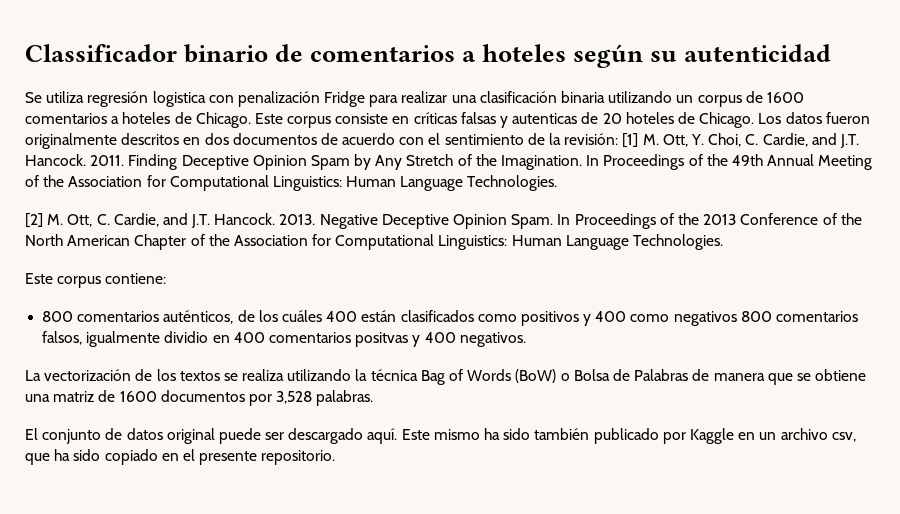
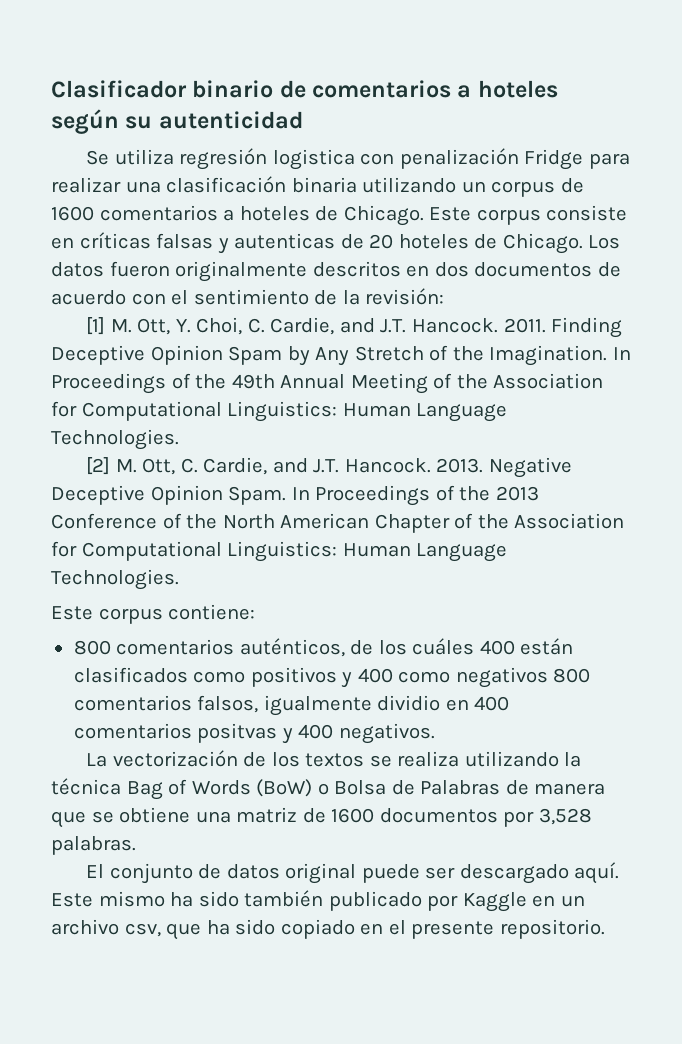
- Classificador binario de comentarios a hoteles según su autenticidad
+ Clasificador binario de comentarios a hoteles según su autenticidad
- Los datos fueron originalmente descritos en dos documentos de acuerdo con el sentimiento de la revisión: [1] M. Ott, Y. Choi, C. Cardie, and J.T. Hancock.
+ Los datos fueron originalmente descritos en dos documentos de acuerdo con el sentimiento de la revisión:
+ [1] M. Ott, Y. Choi, C. Cardie, and J.T. Hancock.

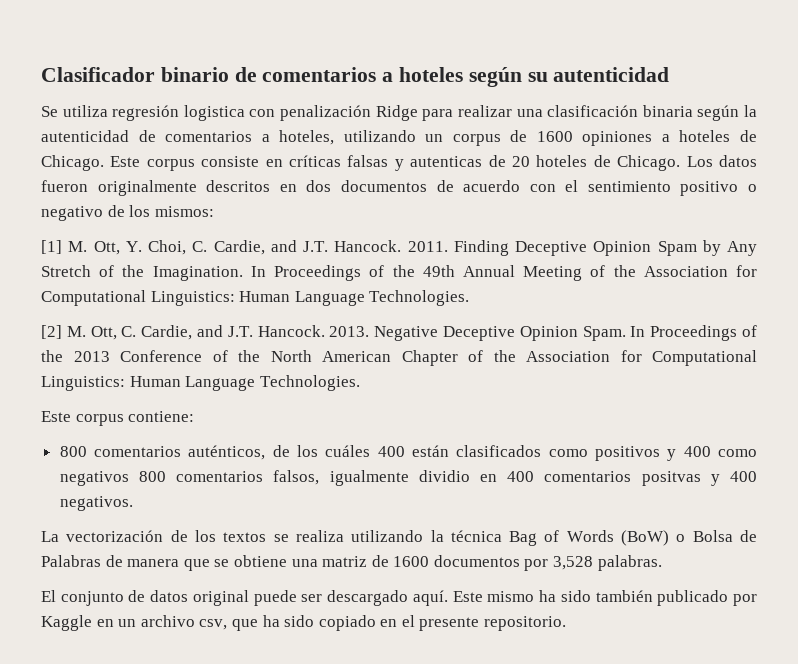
- Se utiliza regresión logistica con penalización Fridge para realizar una clasificación binaria utilizando un corpus de 1600 comentarios a hoteles de Chicago.
+ Se utiliza regresión logistica con penalización Ridge para realizar una clasificación binaria según la autenticidad de comentarios a hoteles, utilizando un corpus de 1600 opiniones a hoteles de Chicago.
- Los datos fueron originalmente descritos en dos documentos de acuerdo con el sentimiento de la revisión:
+ Los datos fueron originalmente descritos en dos documentos de acuerdo con el sentimiento positivo o negativo de los mismos:

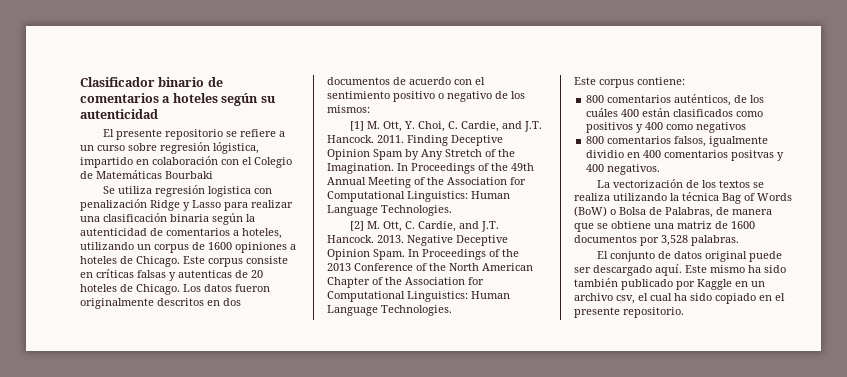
+ El presente repositorio se refiere a un curso sobre regresión lógistica, impartido en colaboración con el Colegio de Matemáticas Bourbaki
- Se utiliza regresión logistica con penalización Ridge para realizar una clasificación binaria según la autenticidad de comentarios a hoteles, utilizando un corpus de 1600 opiniones a hoteles de Chicago.
+ Se utiliza regresión logistica con penalización Ridge y Lasso para realizar una clasificación binaria según la autenticidad de comentarios a hoteles, utilizando un corpus de 1600 opiniones a hoteles de Chicago.
- 800 comentarios auténticos, de los cuáles 400 están clasificados como positivos y 400 como negativos 800 comentarios falsos, igualmente dividio en 400 comentarios positvas y 400 negativos.
+ 800 comentarios auténticos, de los cuáles 400 están clasificados como positivos y 400 como negativos
+ 800 comentarios falsos, igualmente dividio en 400 comentarios positvas y 400 negativos.
- La vectorización de los textos se realiza utilizando la técnica Bag of Words (BoW) o Bolsa de Palabras de manera que se obtiene una matriz de 1600 documentos por 3,528 palabras.
+ La vectorización de los textos se realiza utilizando la técnica Bag of Words (BoW) o Bolsa de Palabras, de manera que se obtiene una matriz de 1600 documentos por 3,528 palabras.
- Este mismo ha sido también publicado por Kaggle en un archivo csv, que ha sido copiado en el presente repositorio.
+ Este mismo ha sido también publicado por Kaggle en un archivo csv, el cual ha sido copiado en el presente repositorio.

